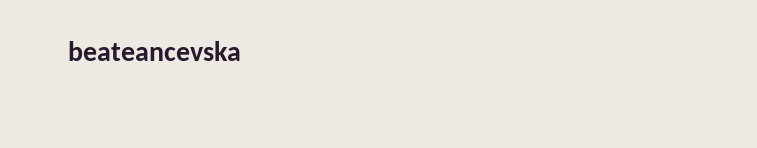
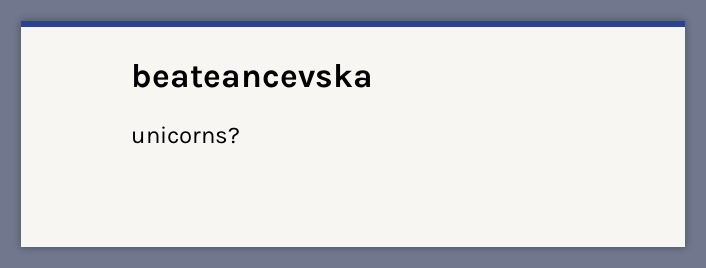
+ unicorns?

